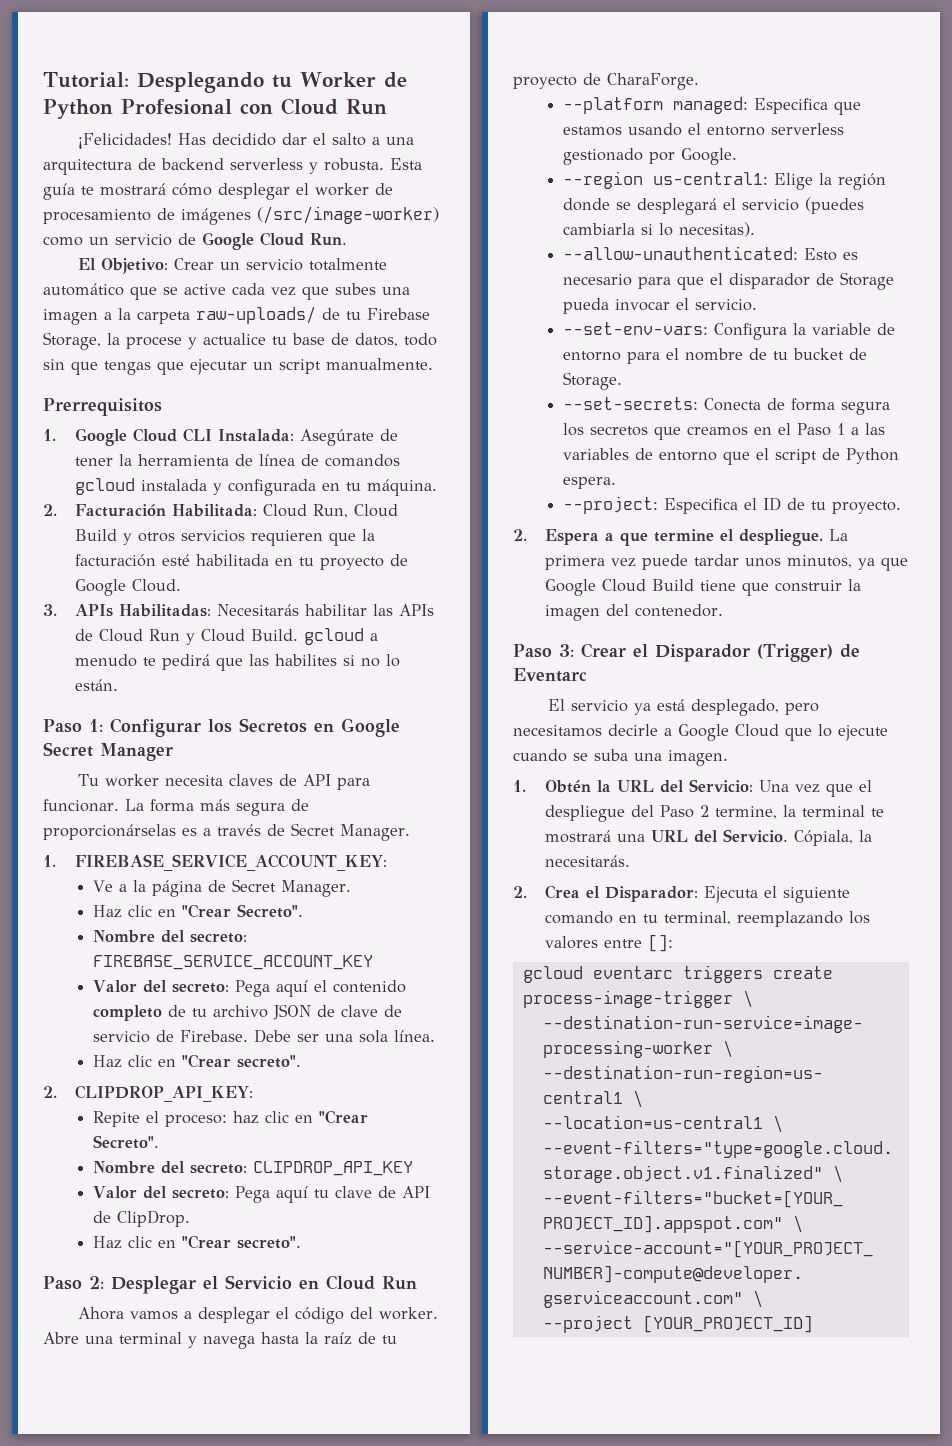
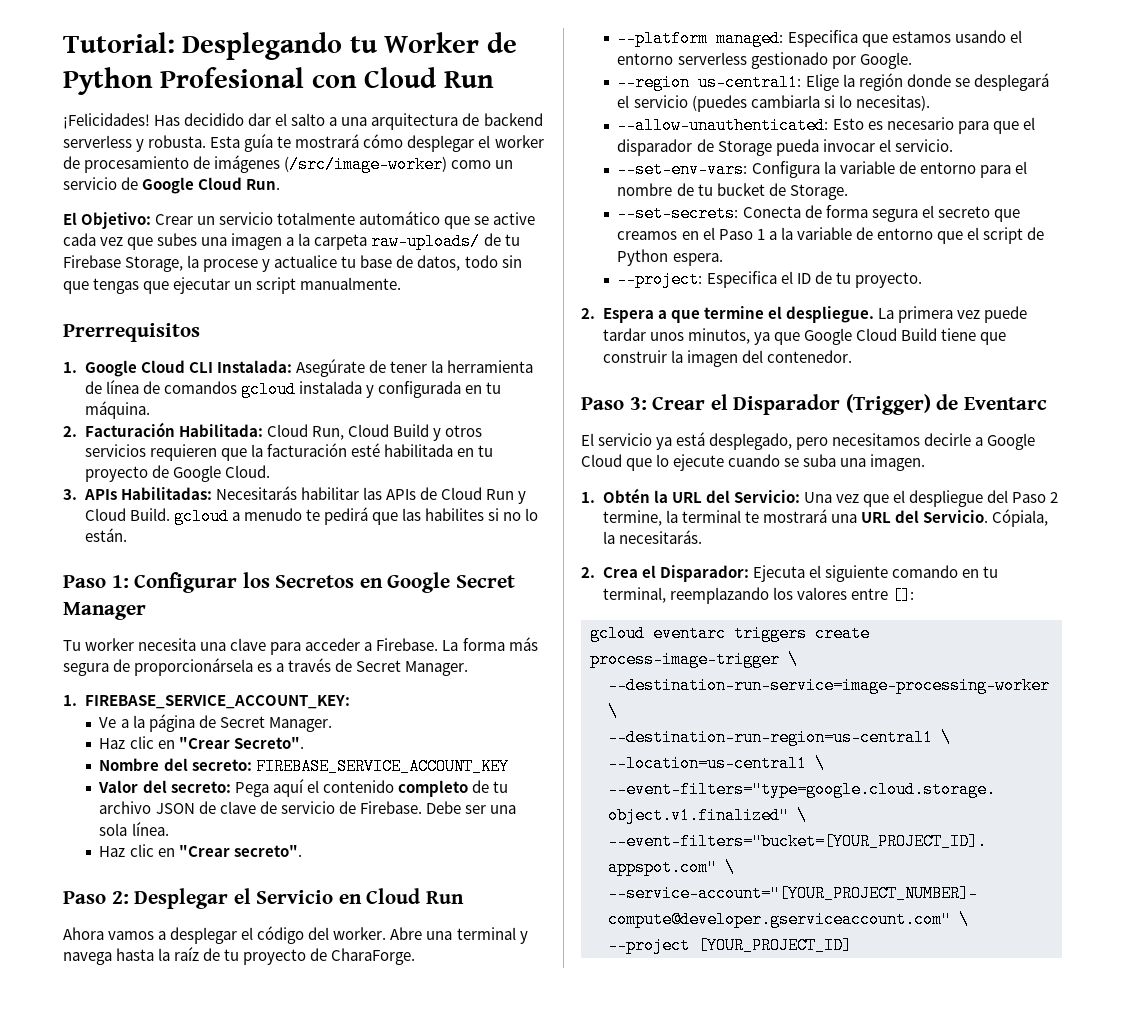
- Tu worker necesita claves de API para funcionar.
+ Tu worker necesita una clave para acceder a Firebase.
- La forma más segura de proporcionárselas es a través de Secret Manager.
+ La forma más segura de proporcionársela es a través de Secret Manager.
- 2. CLIPDROP_API_KEY:
- Repite el proceso: haz clic en "Crear Secreto".
- Nombre del secreto: CLIPDROP_API_KEY
- Valor del secreto: Pega aquí tu clave de API de ClipDrop.
- Haz clic en "Crear secreto".
- --set-secrets: Conecta de forma segura los secretos que creamos en el Paso 1 a las variables de entorno que el script de Python espera.
+ --set-secrets: Conecta de forma segura el secreto que creamos en el Paso 1 a la variable de entorno que el script de Python espera.

